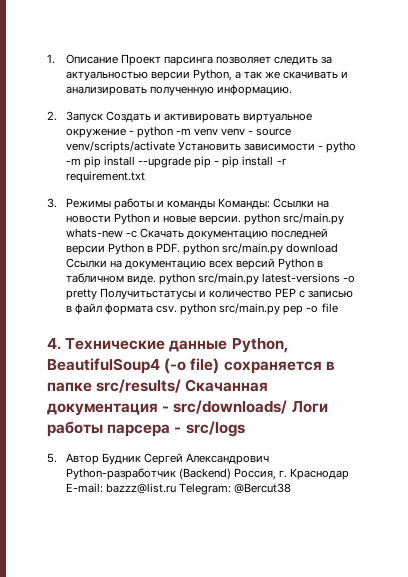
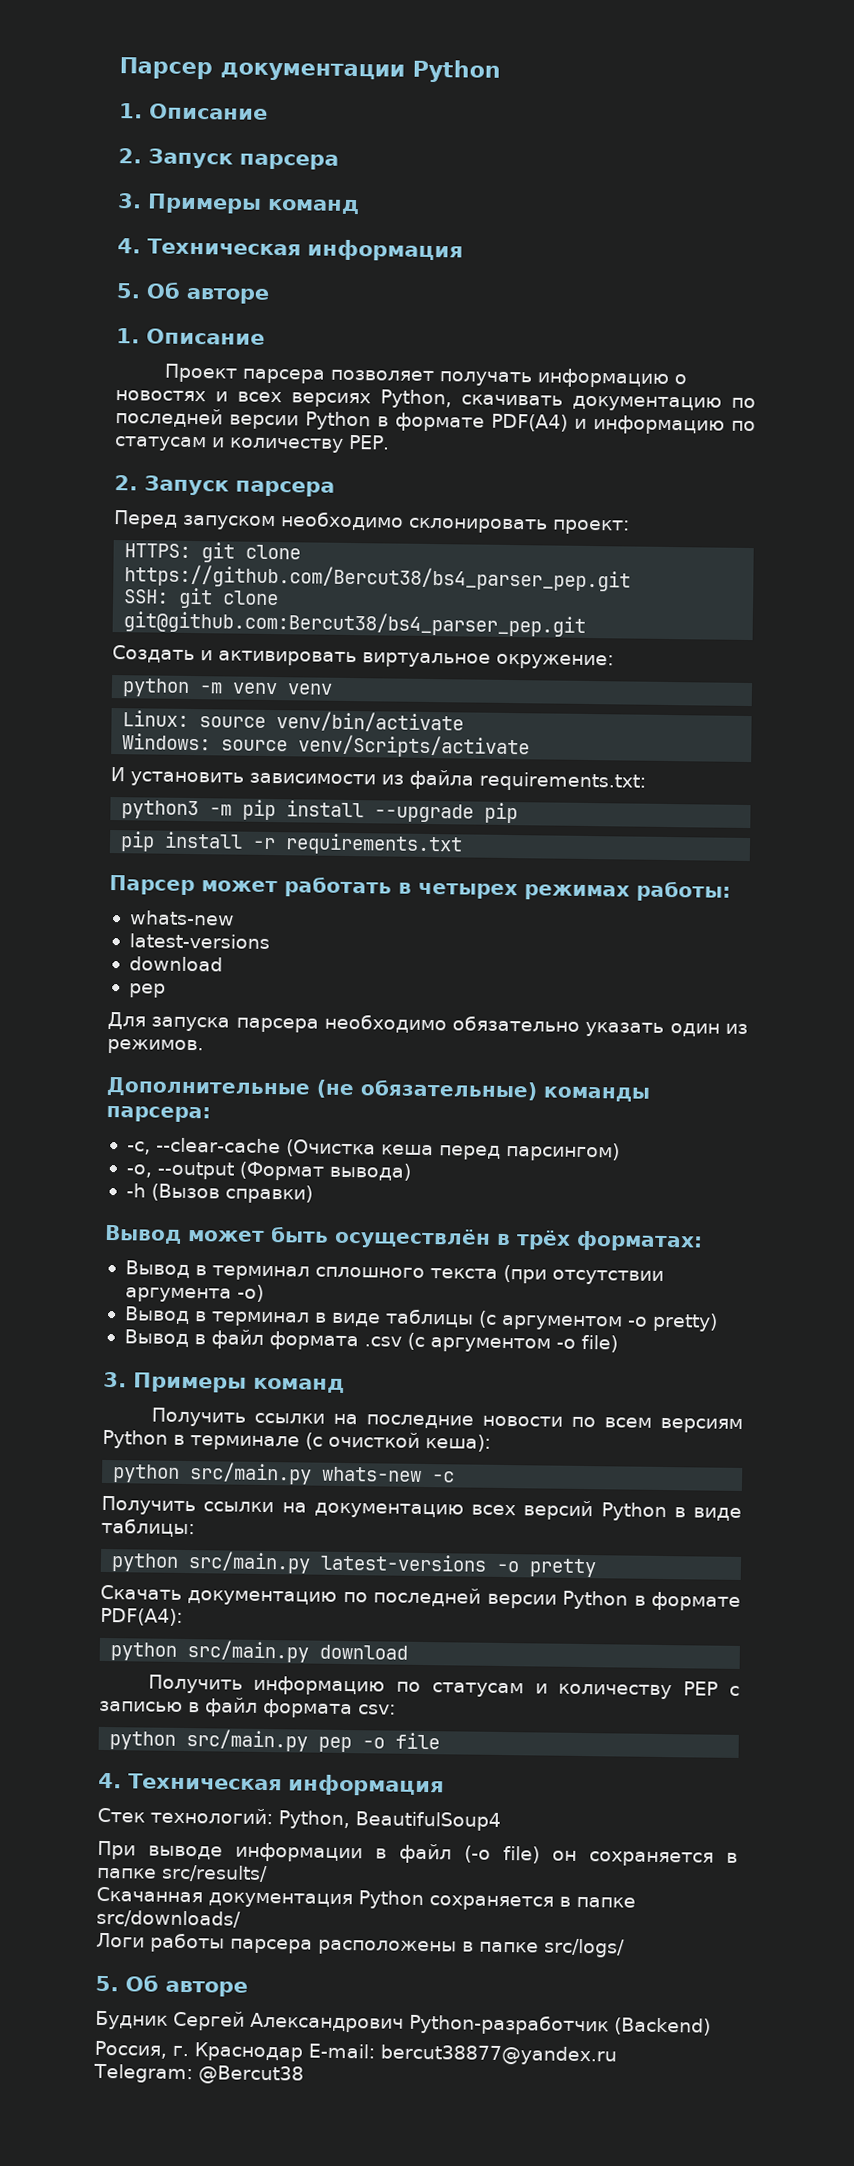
- 1. Описание Проект парсинга позволяет следить за актуальностью версии Python, а так же скачивать и анализировать полученную информацию.
- 2. Запуск Cоздать и активировать виртуальное окружение - python -m venv venv - source venv/scripts/activate Установить зависимости - pytho -m pip install --upgrade pip - pip install -r requirement.txt
- 3. Режимы работы и команды Команды: Ссылки на новости Python и новые версии. python src/main.py whats-new -с Скачать документацию последней версии Python в PDF. python src/main.py download Ссылки на документацию всех версий Python в табличном виде. python src/main.py latest-versions -o pretty Получитьстатусы и количество PEP с записью в файл формата csv. python src/main.py pep -o file
- 4. Технические данные Python, BeautifulSoup4 (-o file) сохраняется в папке src/results/ Скачанная документация - src/downloads/ Логи работы парсера - src/logs
- 5. Автор Будник Сергей Александрович Python-разработчик (Backend) Россия, г. Краснодар E-mail:
+ Парсер документации Python
+ 1. Описание
+ 2. Запуск парсера
+ 3. Примеры команд
+ 4. Техническая информация
+ 5. Об авторе
+ 1. Описание
+ Проект парсера позволяет получать информацию о новостях и всех версиях Python, скачивать документацию по последней версии Python в формате PDF(A4) и информацию по статусам и количеству PEP.
+ 2. Запуск парсера
+ Перед запуском необходимо склонировать проект:
+ HTTPS: git clone https://github.com/Bercut38/bs4_parser_pep.git
+ SSH: git clone git@github.com:Bercut38/bs4_parser_pep.git
+ Cоздать и активировать виртуальное окружение:
+ python -m venv venv
+ Linux: source venv/bin/activate
+ Windows: source venv/Scripts/activate
+ И установить зависимости из файла requirements.txt:
+ python3 -m pip install --upgrade pip
+ pip install -r requirements.txt
+ Парсер может работать в четырех режимах работы:
+ whats-new
+ latest-versions
+ download
+ pep
+ Для запуска парсера необходимо обязательно указать один из режимов.
+ Дополнительные (не обязательные) команды парсера:
+ -c, --clear-cache (Очистка кеша перед парсингом)
+ -o, --output (Формат вывода)
+ -h (Вызов справки)
+ Вывод может быть осуществлён в трёх форматах:
+ Вывод в терминал сплошного текста (при отсутствии аргумента -o)
+ Вывод в терминал в виде таблицы (с аргументом -o pretty)
+ Вывод в файл формата .csv (с аргументом -o file)
+ 3. Примеры команд
+ Получить ссылки на последние новости по всем версиям Python в терминале (с очисткой кеша):
+ python src/main.py whats-new -с
+ Получить ссылки на документацию всех версий Python в виде таблицы:
+ python src/main.py latest-versions -o pretty
+ Cкачать документацию по последней версии Python в формате PDF(A4):
+ python src/main.py download
+ Получить информацию по статусам и количеству PEP с записью в файл формата csv:
+ python src/main.py pep -o file
+ 4. Техническая информация
+ Стек технологий: Python, BeautifulSoup4
+ При выводе информации в файл (-o file) он сохраняется в папке src/results/
+ Скачанная документация Python сохраняется в папке src/downloads/
+ Логи работы парсера расположены в папке src/logs/
+ 5. Об авторе
+ Будник Сергей Александрович Python-разработчик (Backend)
+ Россия, г. Краснодар E-mail:
- bazzz@list.ru Telegram:
+ bercut38877@yandex.ru
+ Telegram:

